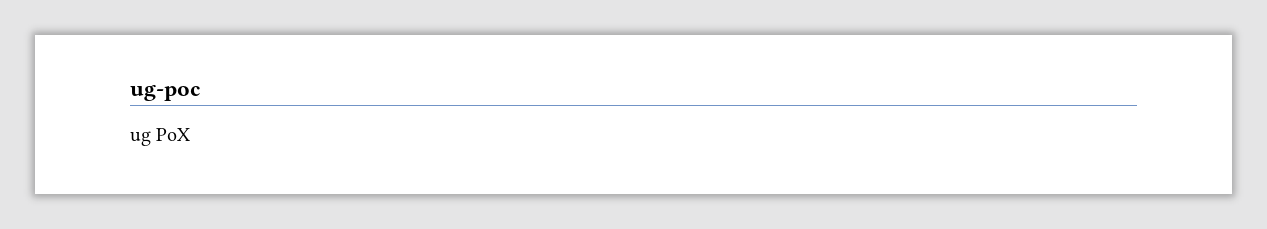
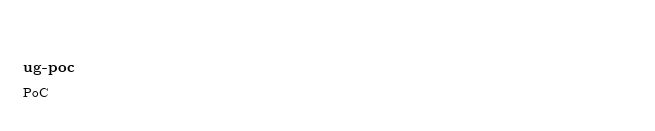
- ug PoX
+ PoC

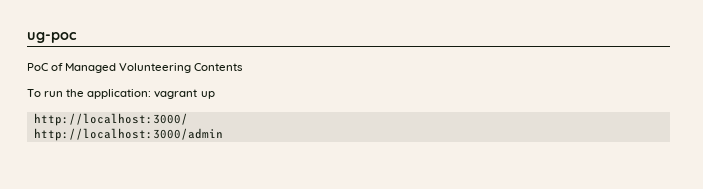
- PoC
+ PoC of Managed Volunteering Contents
+ To run the application: vagrant up
+ http://localhost:3000/
+ http://localhost:3000/admin

